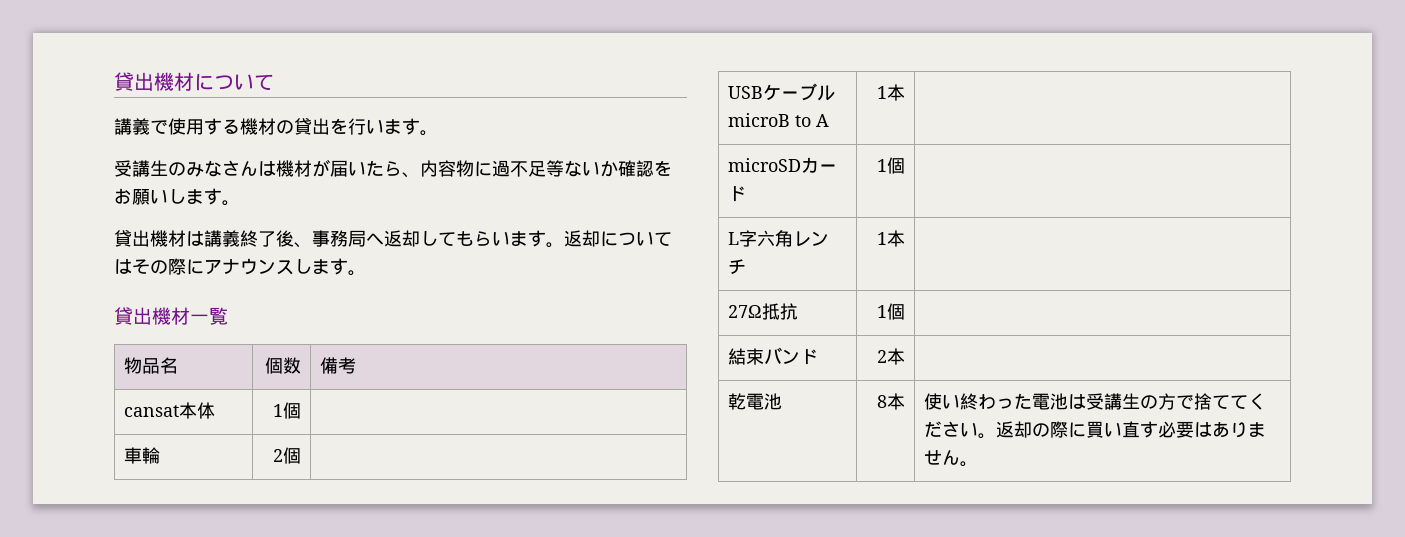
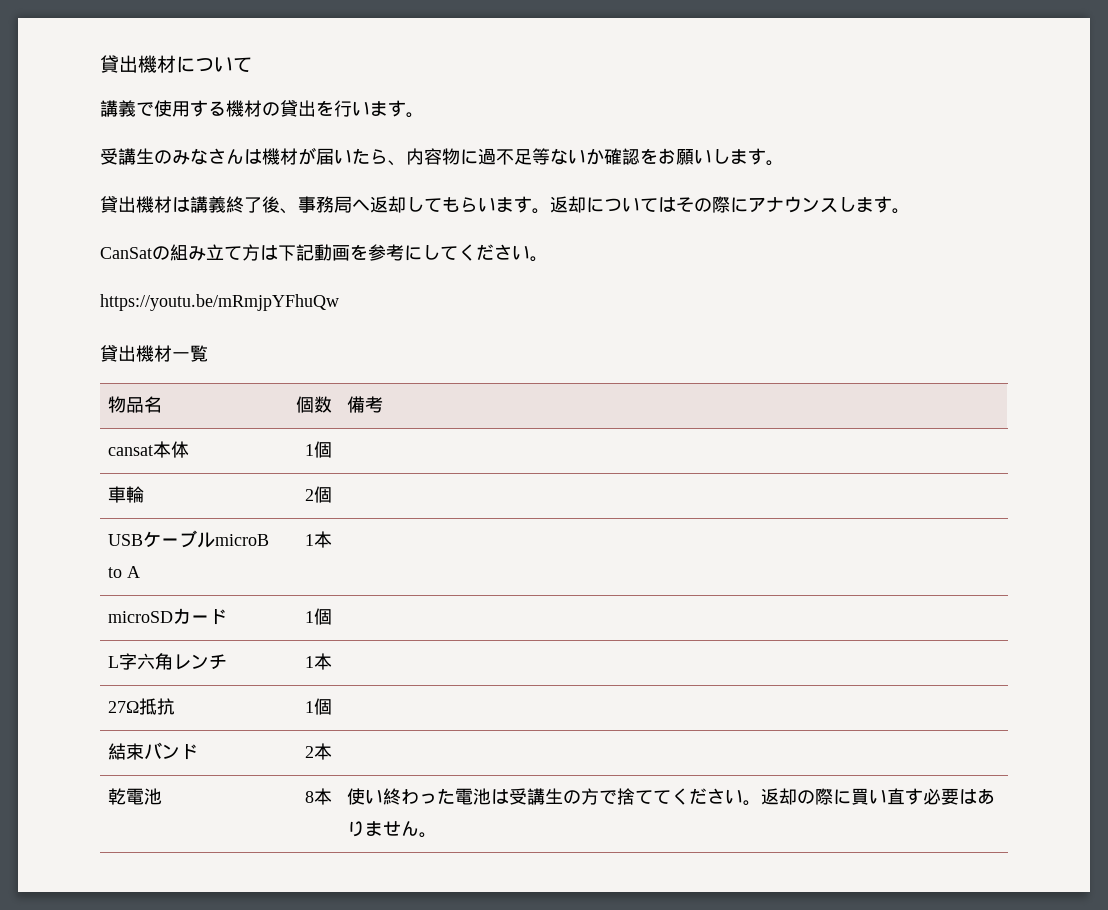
+ CanSatの組み立て方は下記動画を参考にしてください。
+ https://youtu.be/mRmjpYFhuQw

